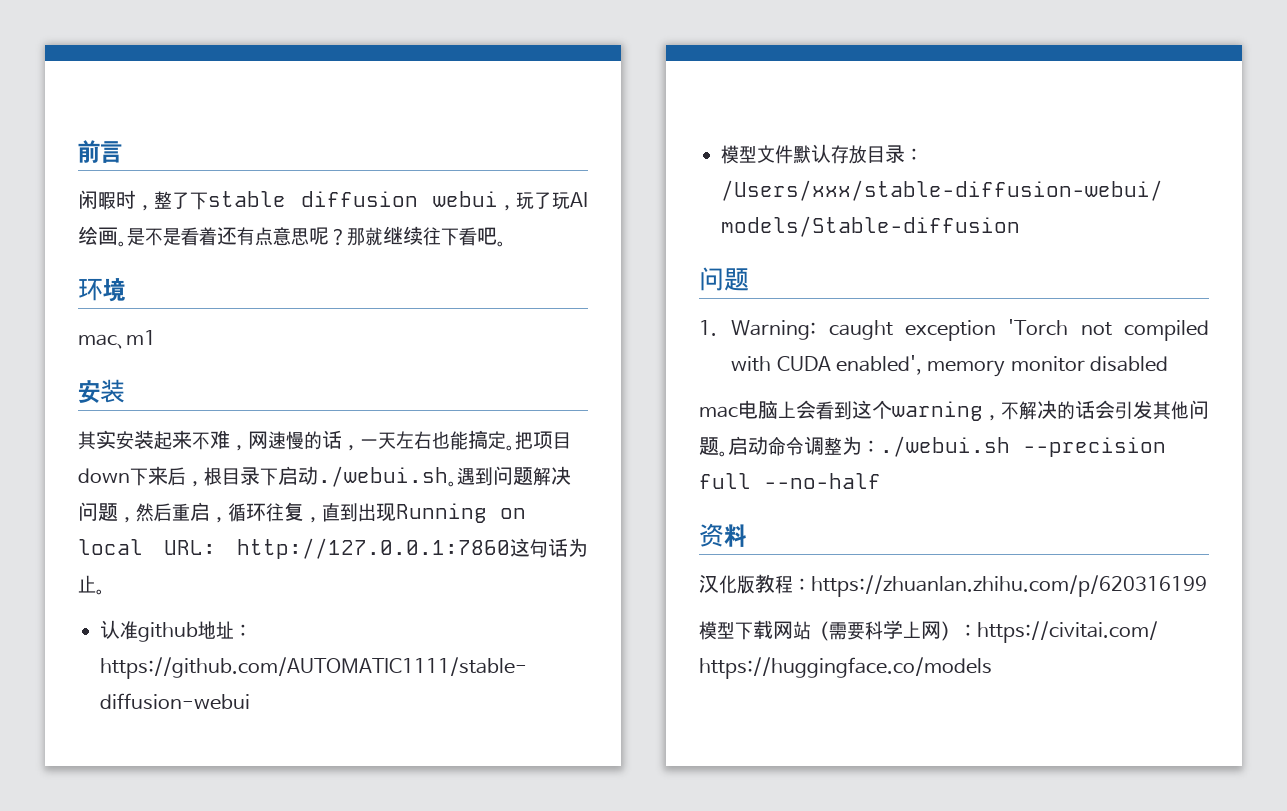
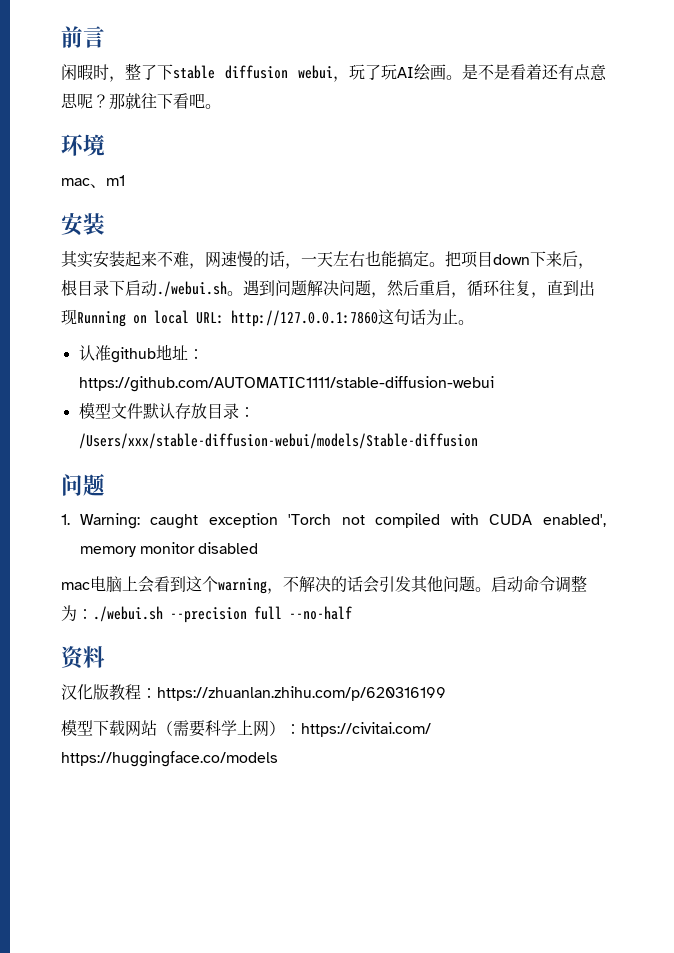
- 那就继续往下看吧。
+ 那就往下看吧。

